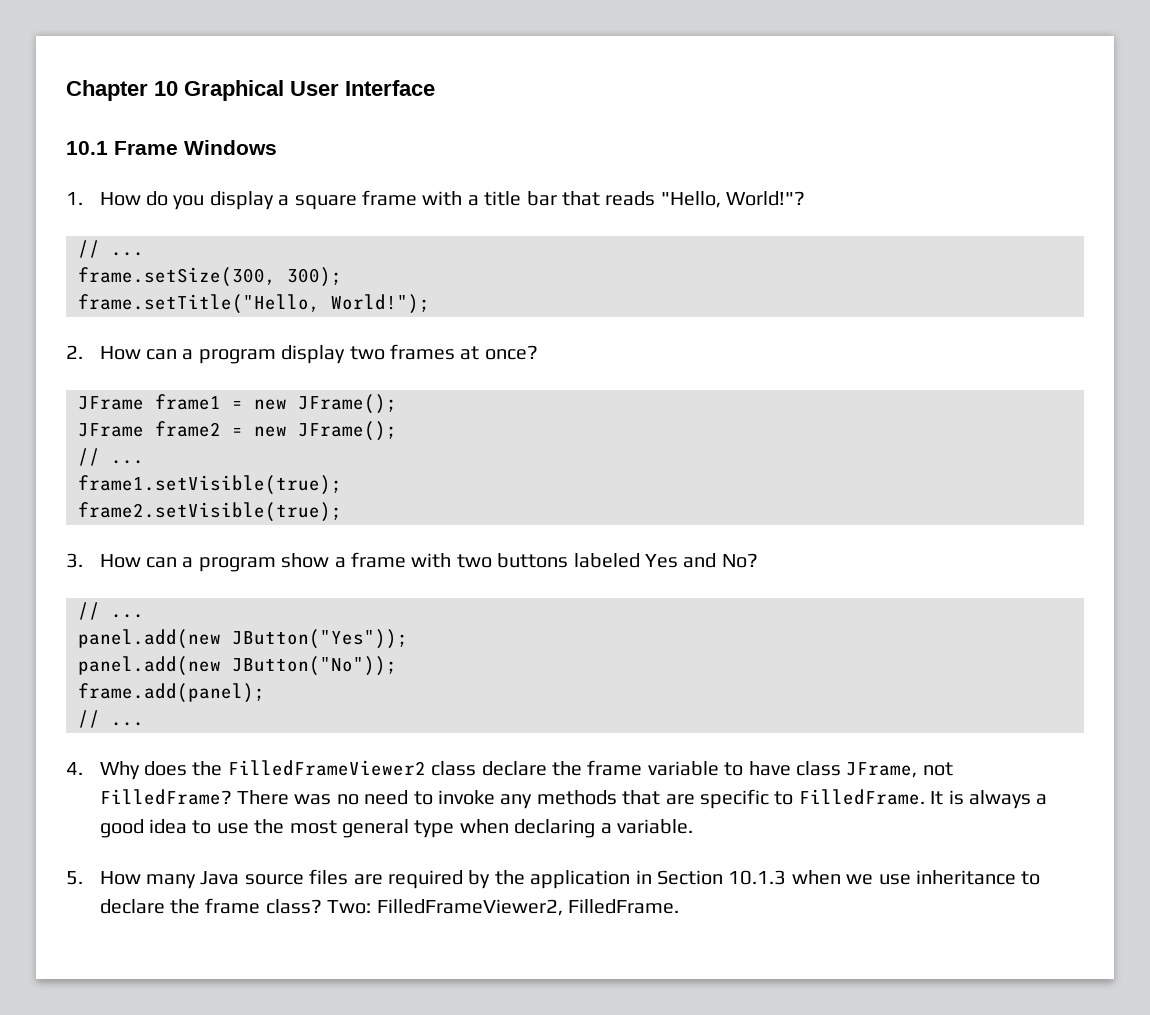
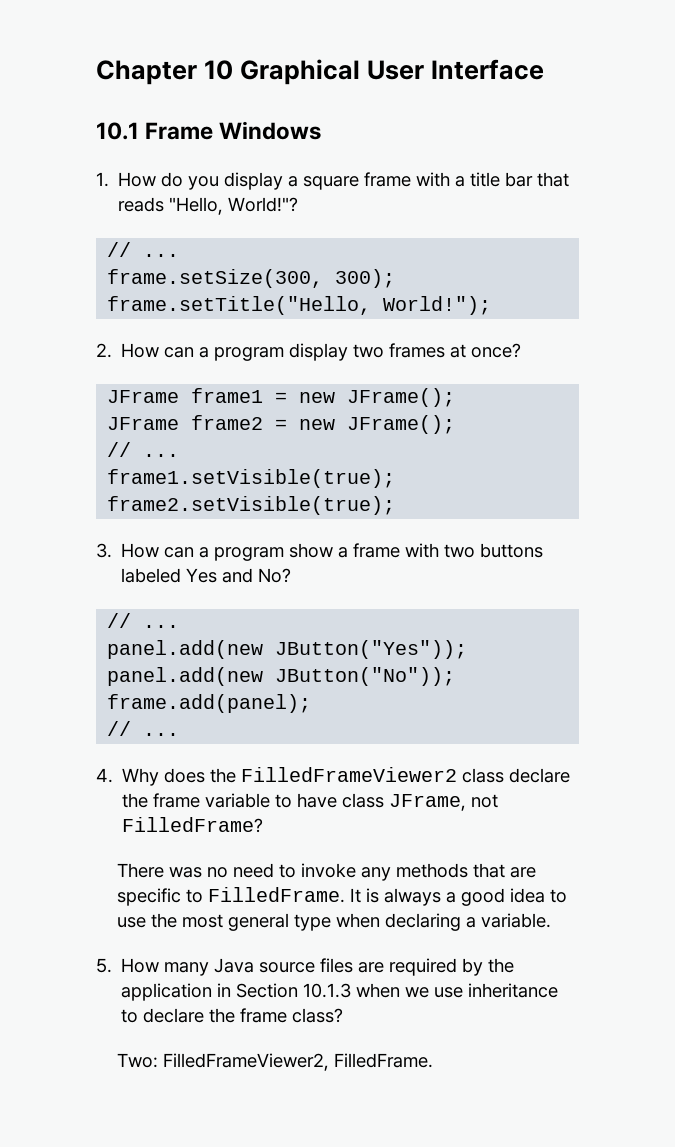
- 4. Why does the FilledFrameViewer2 class declare the frame variable to have class JFrame, not FilledFrame? There was no need to invoke any methods that are specific to FilledFrame.
+ 4. Why does the FilledFrameViewer2 class declare the frame variable to have class JFrame, not FilledFrame?
+ There was no need to invoke any methods that are specific to FilledFrame.
- 5. How many Java source files are required by the application in Section 10.1.3 when we use inheritance to declare the frame class? Two: FilledFrameViewer2, FilledFrame.
+ 5. How many Java source files are required by the application in Section 10.1.3 when we use inheritance to declare the frame class?
+ Two: FilledFrameViewer2, FilledFrame.

